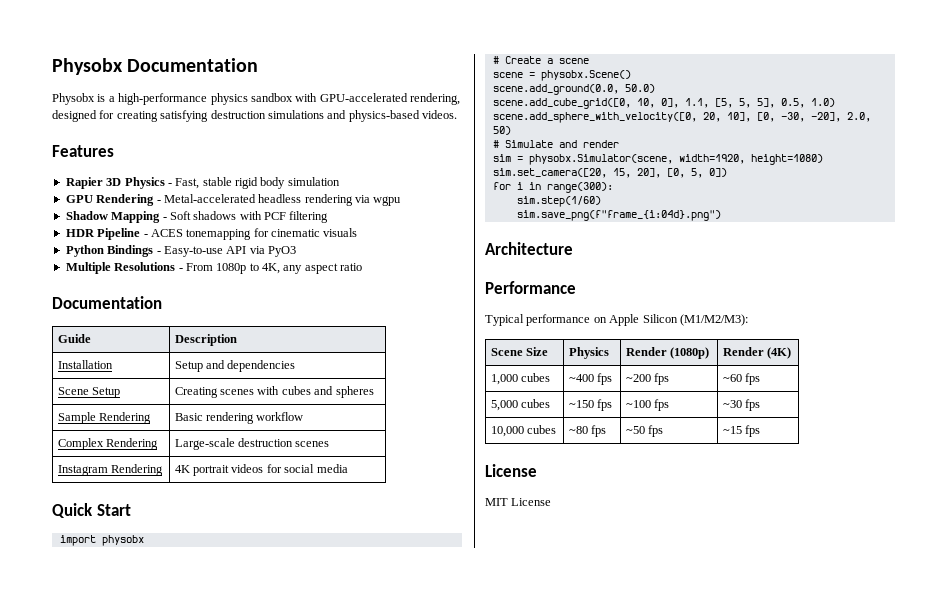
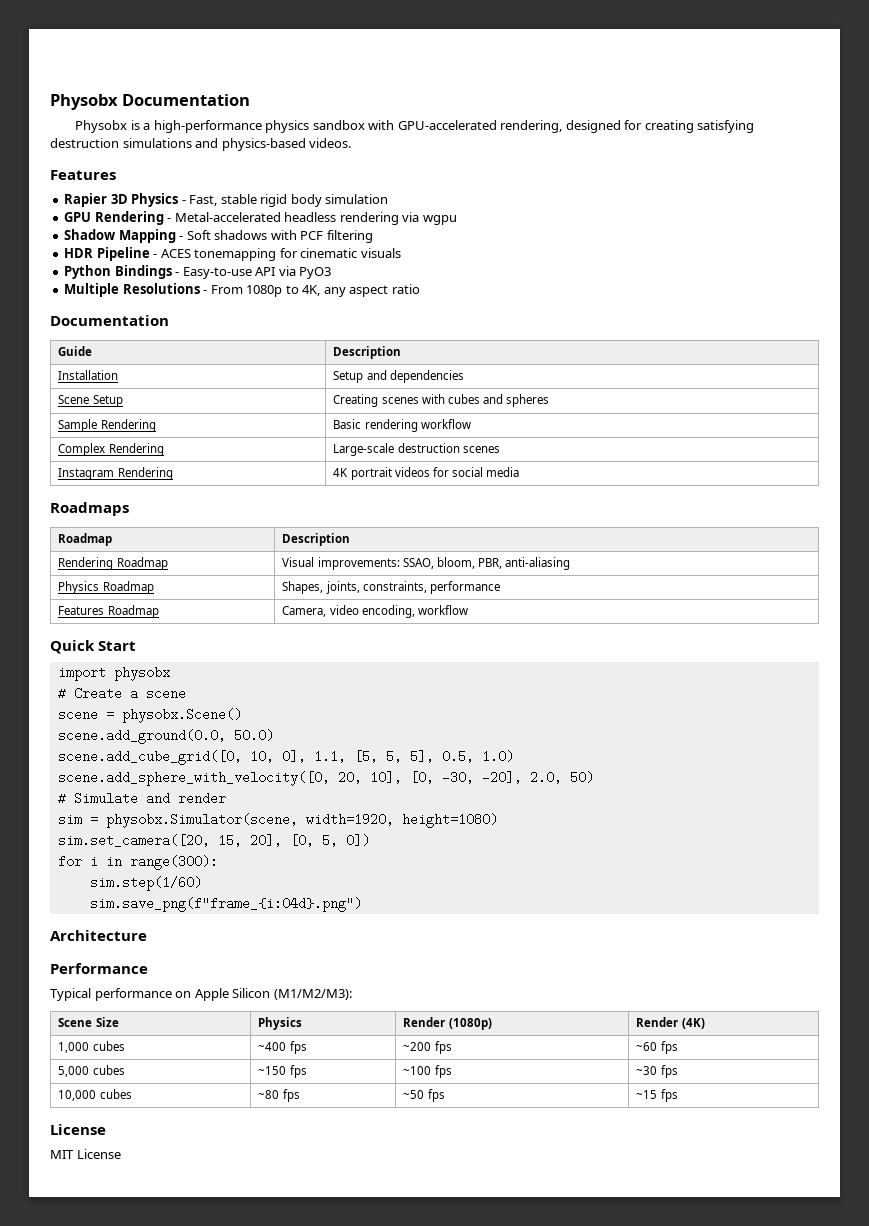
+ Roadmaps
+ Roadmap | Description
+ Rendering Roadmap | Visual improvements: SSAO, bloom, PBR, anti-aliasing
+ Physics Roadmap | Shapes, joints, constraints, performance
+ Features Roadmap | Camera, video encoding, workflow

